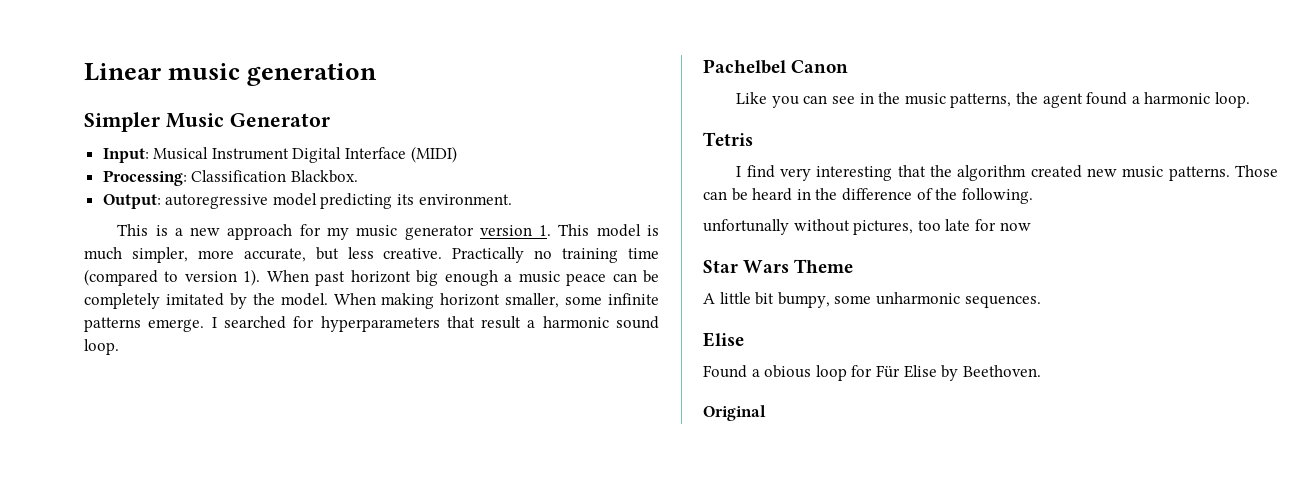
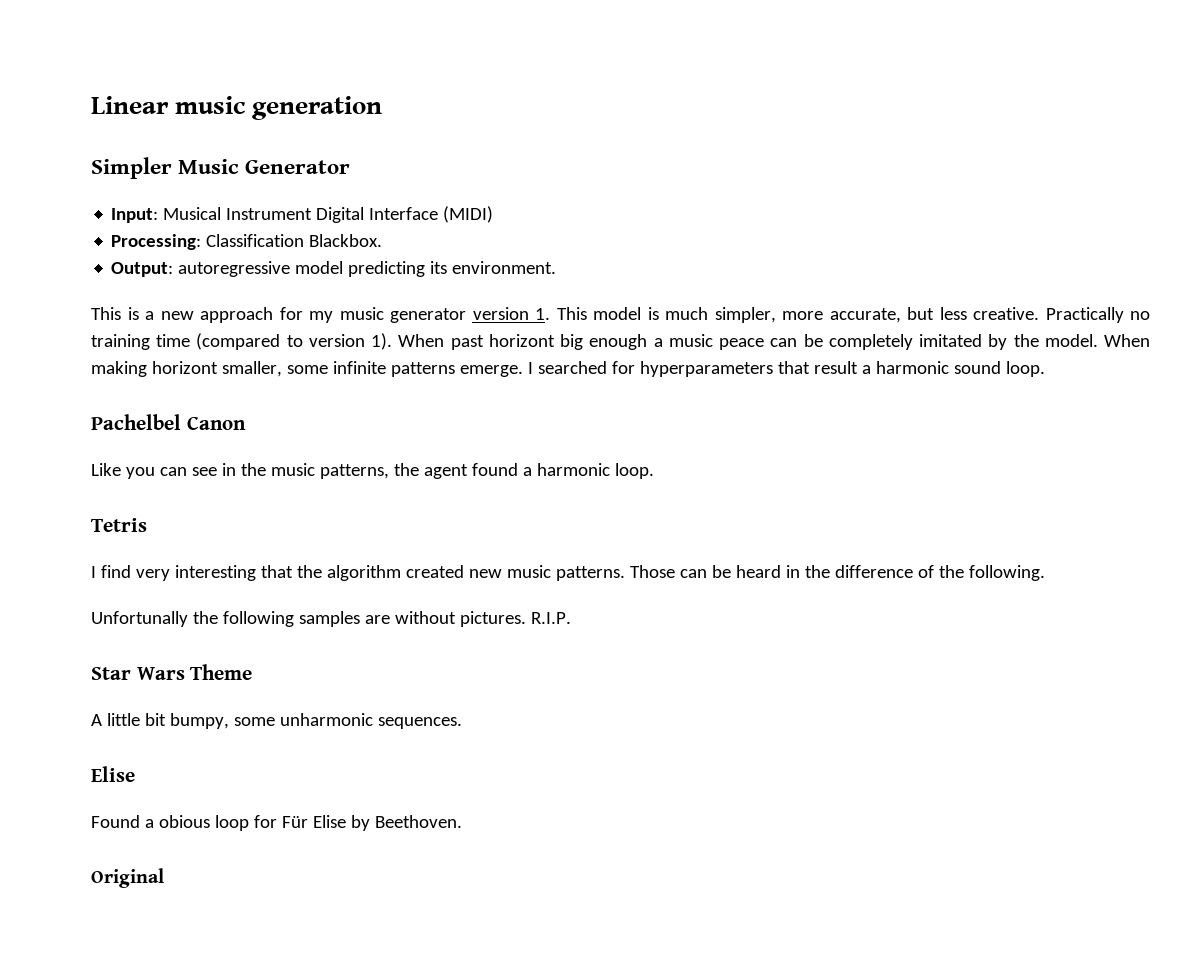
- unfortunally without pictures, too late for now
+ Unfortunally the following samples are without pictures. R.I.P.

